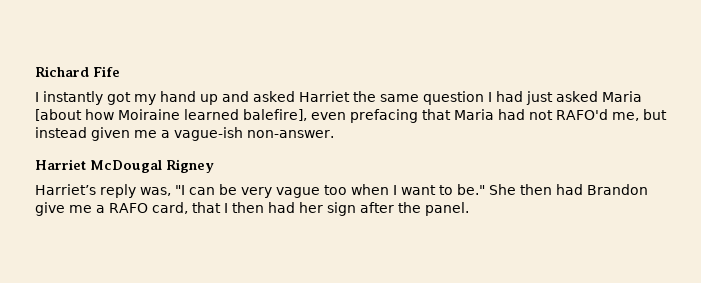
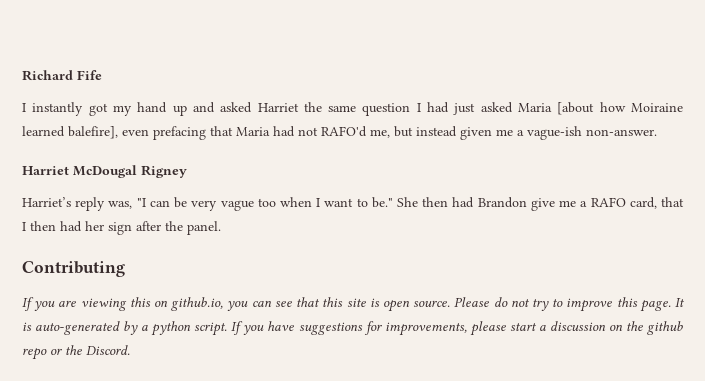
+ Contributing
+ If you are viewing this on github.io, you can see that this site is open source. Please do not try to improve this page. It is auto-generated by a python script. If you have suggestions for improvements, please start a discussion on the github repo or the Discord.

